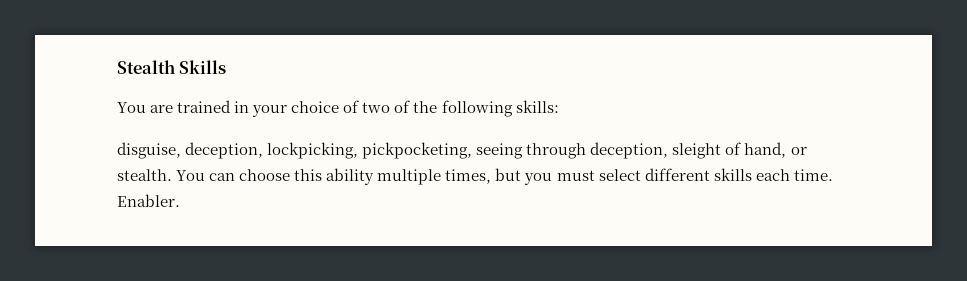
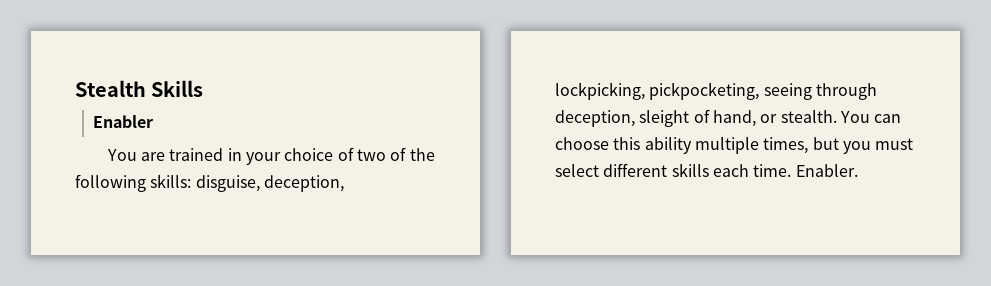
+ Enabler
- You are trained in your choice of two of the following skills:
- disguise, deception, lockpicking, pickpocketing, seeing through deception, sleight of hand, or stealth.
+ You are trained in your choice of two of the following skills: disguise, deception, lockpicking, pickpocketing, seeing through deception, sleight of hand, or stealth.

